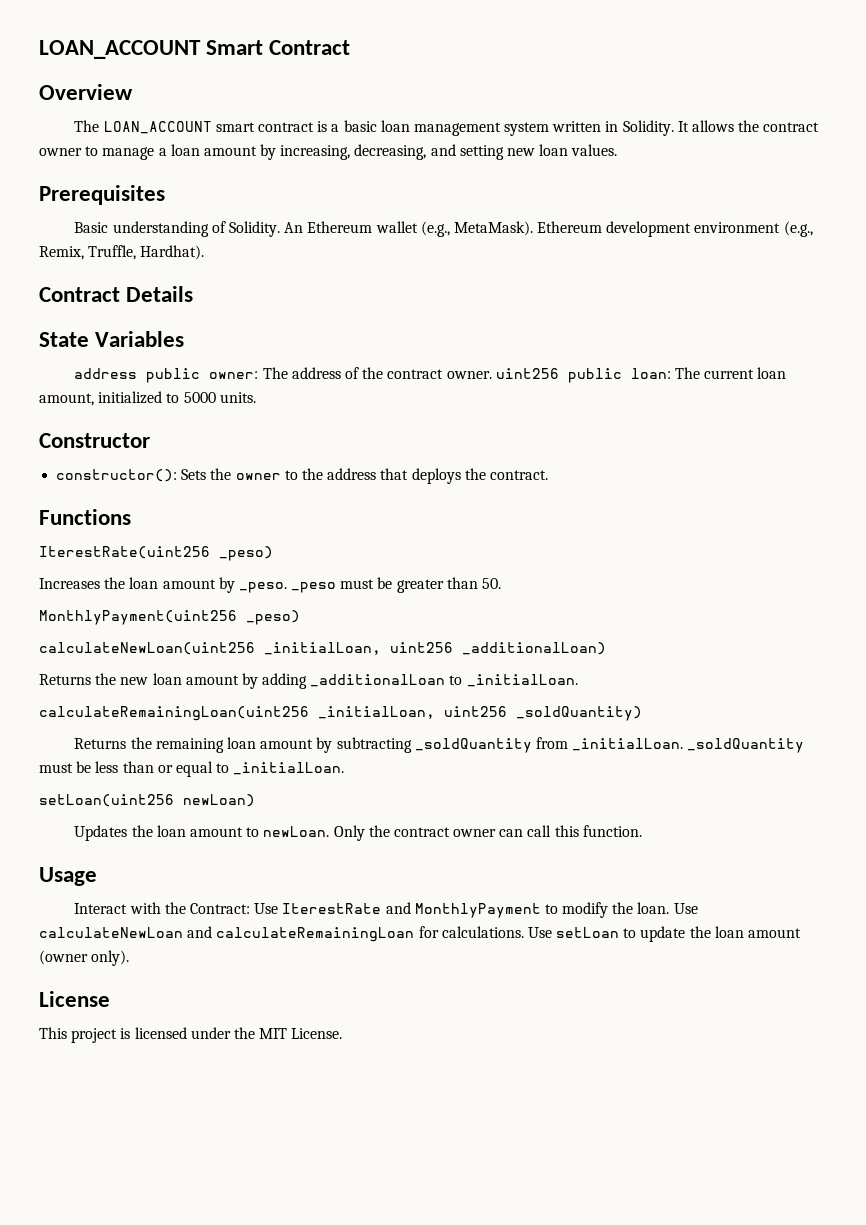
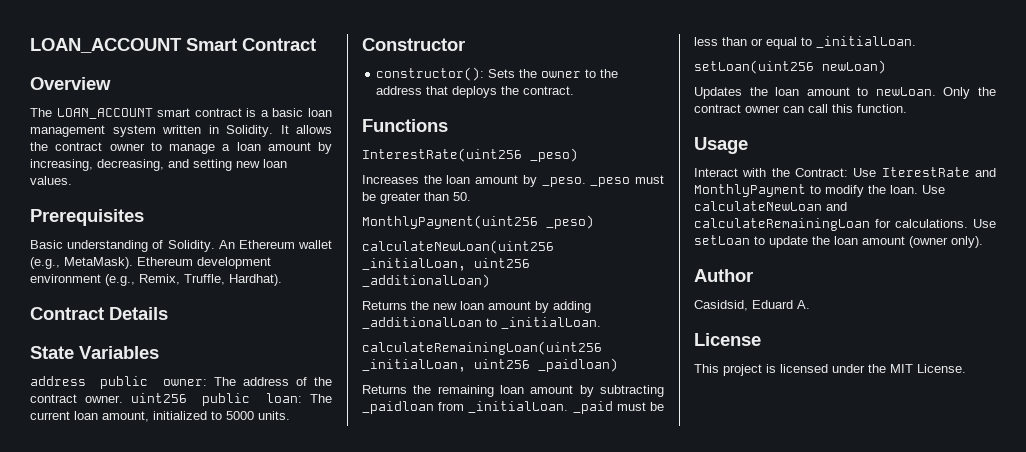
- IterestRate(uint256 _peso)
+ InterestRate(uint256 _peso)
- calculateRemainingLoan(uint256 _initialLoan, uint256 _soldQuantity)
+ calculateRemainingLoan(uint256 _initialLoan, uint256 _paidloan)
- Returns the remaining loan amount by subtracting _soldQuantity from _initialLoan.
+ Returns the remaining loan amount by subtracting _paidloan from _initialLoan.
- _soldQuantity must be less than or equal to _initialLoan.
+ _paid must be less than or equal to _initialLoan.
+ Author
+ Casidsid, Eduard A.

